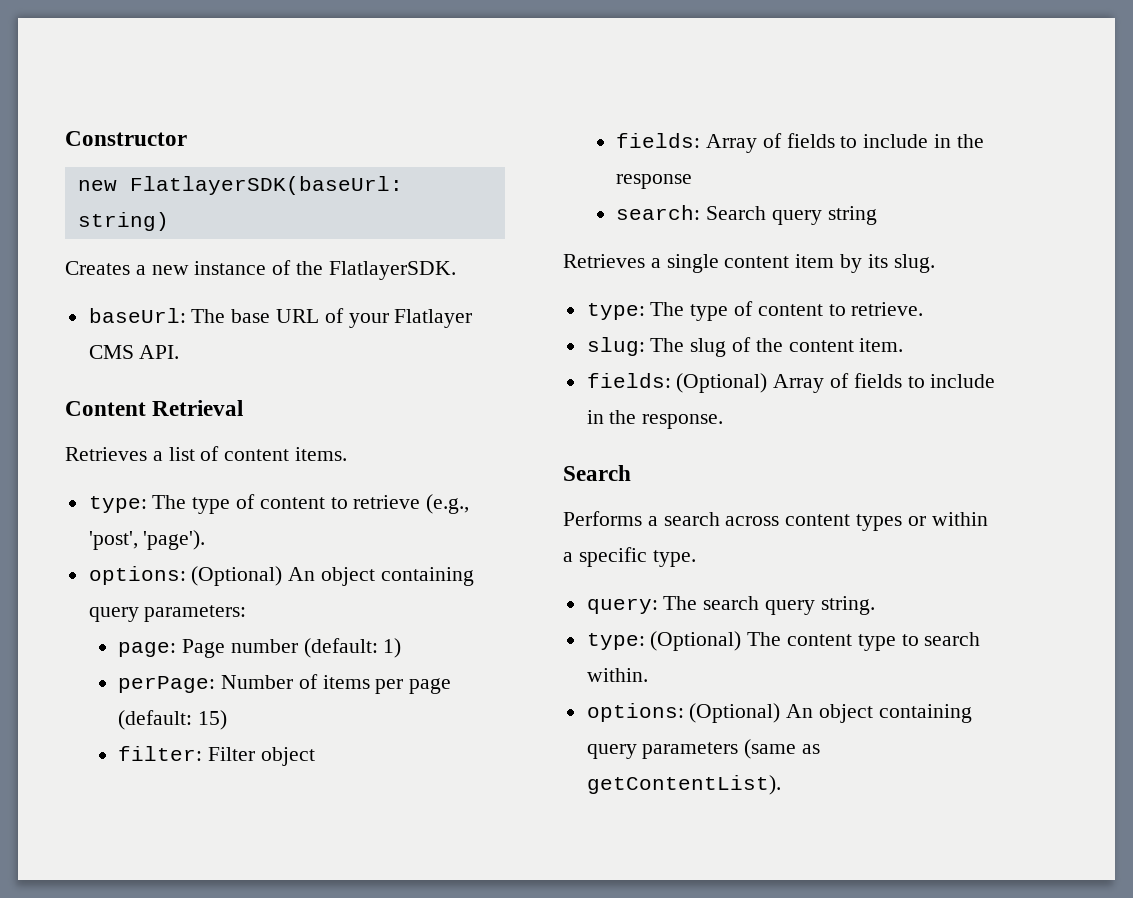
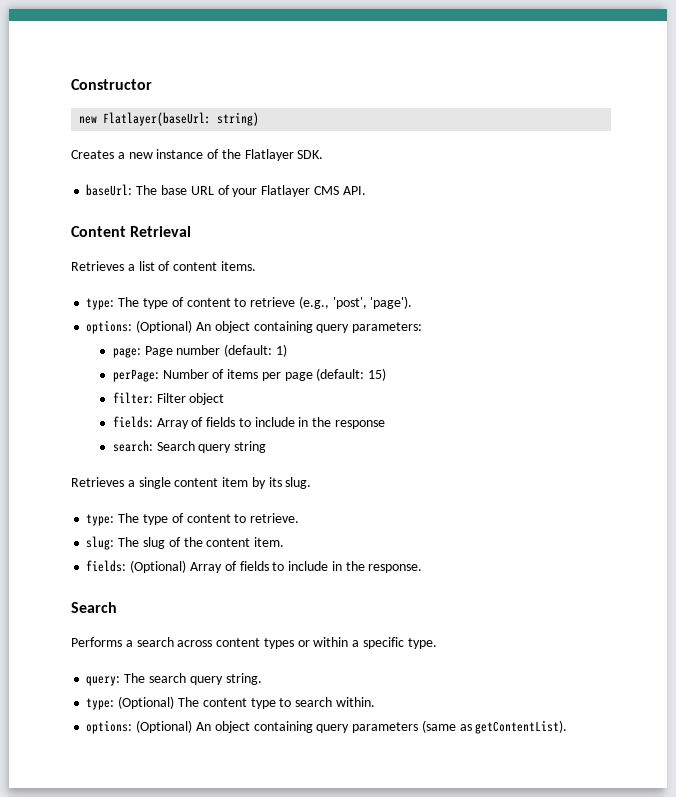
- new FlatlayerSDK(baseUrl: string)
+ new Flatlayer(baseUrl: string)
- Creates a new instance of the FlatlayerSDK.
+ Creates a new instance of the Flatlayer SDK.

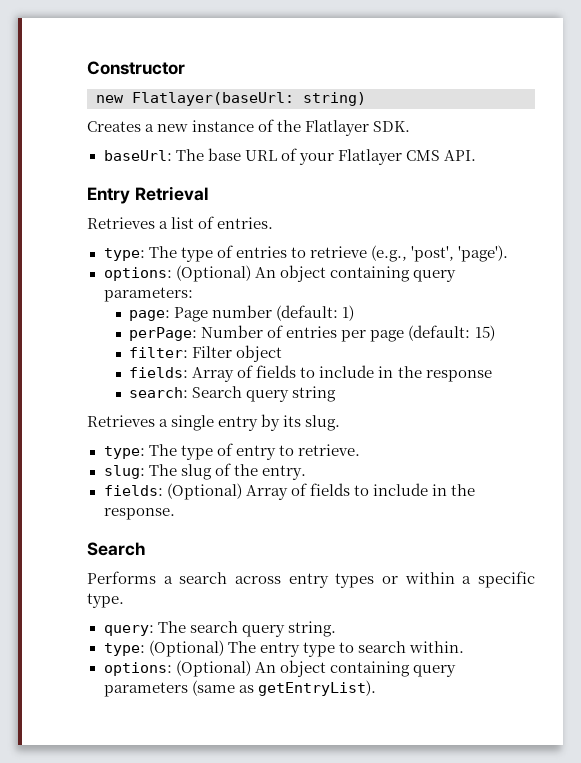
- Content Retrieval
+ Entry Retrieval
- Retrieves a list of content items.
- type: The type of content to retrieve (e.g., 'post', 'page').
+ Retrieves a list of entries.
+ type: The type of entries to retrieve (e.g., 'post', 'page').
- perPage: Number of items per page (default: 15)
+ perPage: Number of entries per page (default: 15)
- Retrieves a single content item by its slug.
+ Retrieves a single entry by its slug.
- type: The type of content to retrieve.
+ type: The type of entry to retrieve.
- slug: The slug of the content item.
+ slug: The slug of the entry.
- Performs a search across content types or within a specific type.
+ Performs a search across entry types or within a specific type.
- type: (Optional) The content type to search within.
+ type: (Optional) The entry type to search within.
- options: (Optional) An object containing query parameters (same as getContentList).
+ options: (Optional) An object containing query parameters (same as getEntryList).

